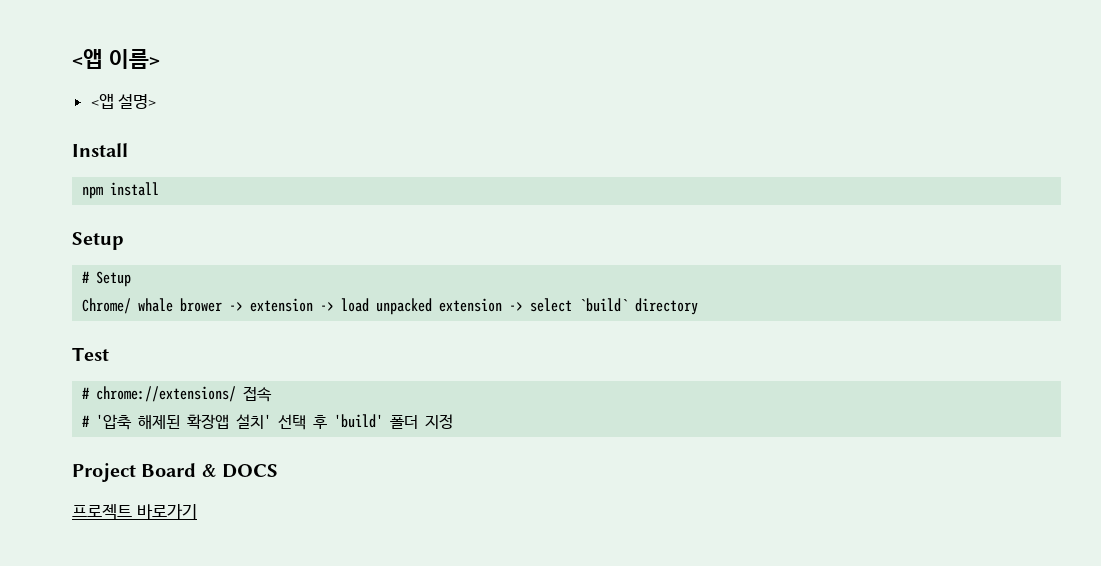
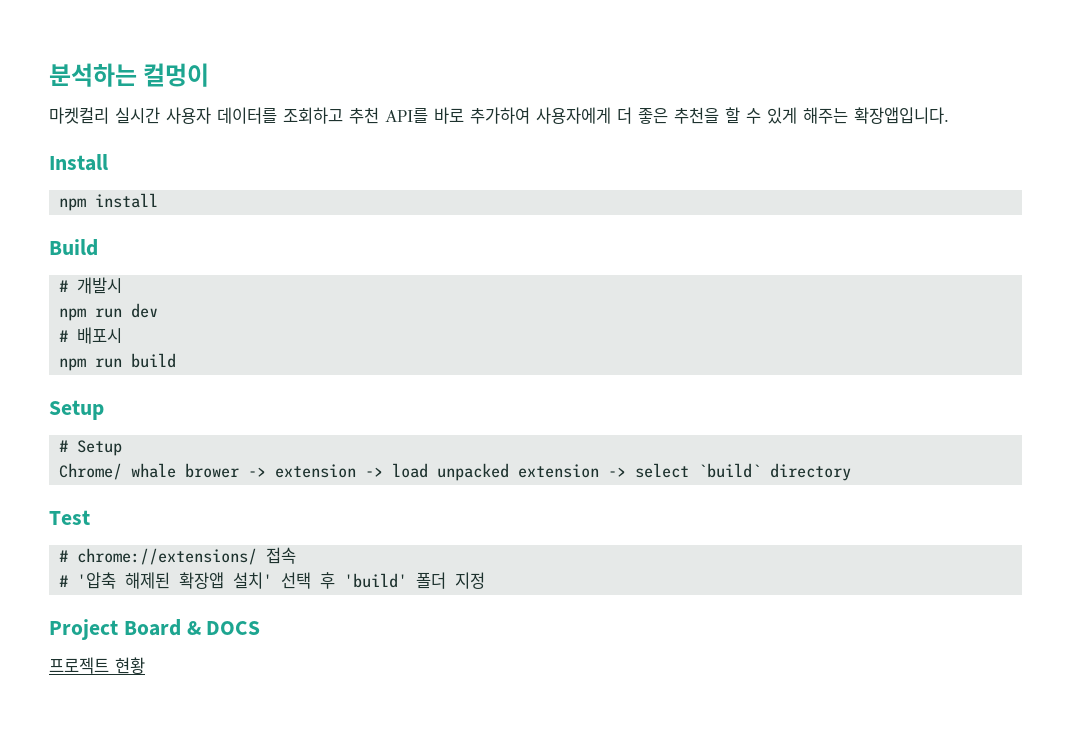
- <앱 이름>
- <앱 설명>
+ 분석하는 컬멍이
+ 마켓컬리 실시간 사용자 데이터를 조회하고 추천 API를 바로 추가하여 사용자에게 더 좋은 추천을 할 수 있게 해주는 확장앱입니다.
  Install
  npm install
+ Build
+ # 개발시
+ npm run dev
+ # 배포시
+ npm run build
- 프로젝트 바로가기
+ 프로젝트 현황

